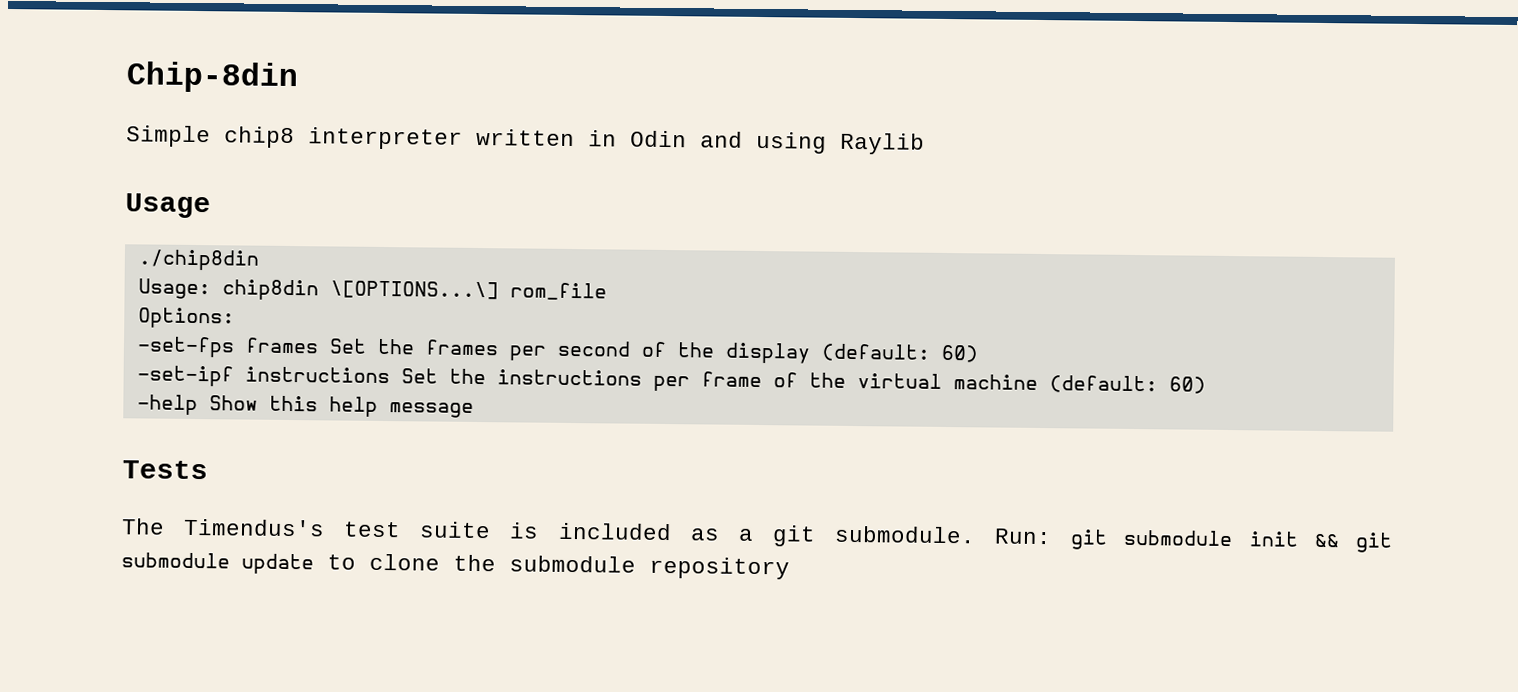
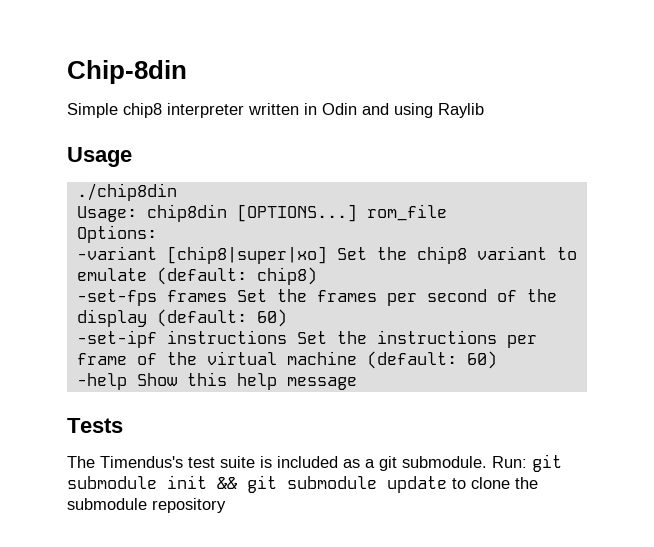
- Usage: chip8din \[OPTIONS...\] rom_file
+ Usage: chip8din [OPTIONS...] rom_file
+ -variant [chip8|super|xo] Set the chip8 variant to emulate (default: chip8)

